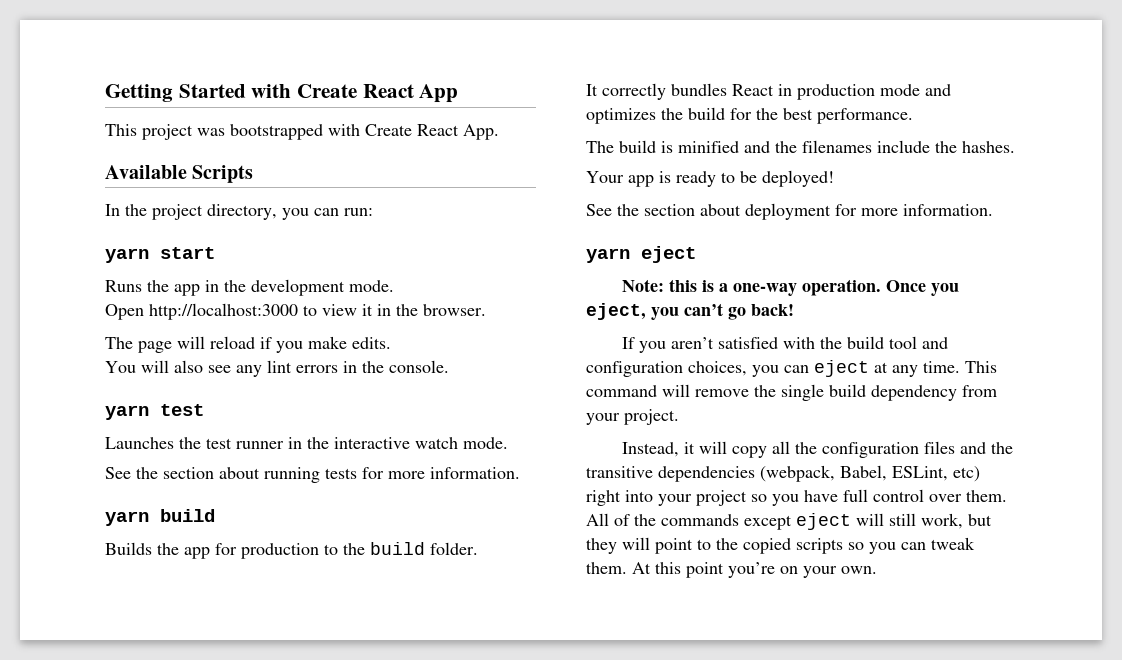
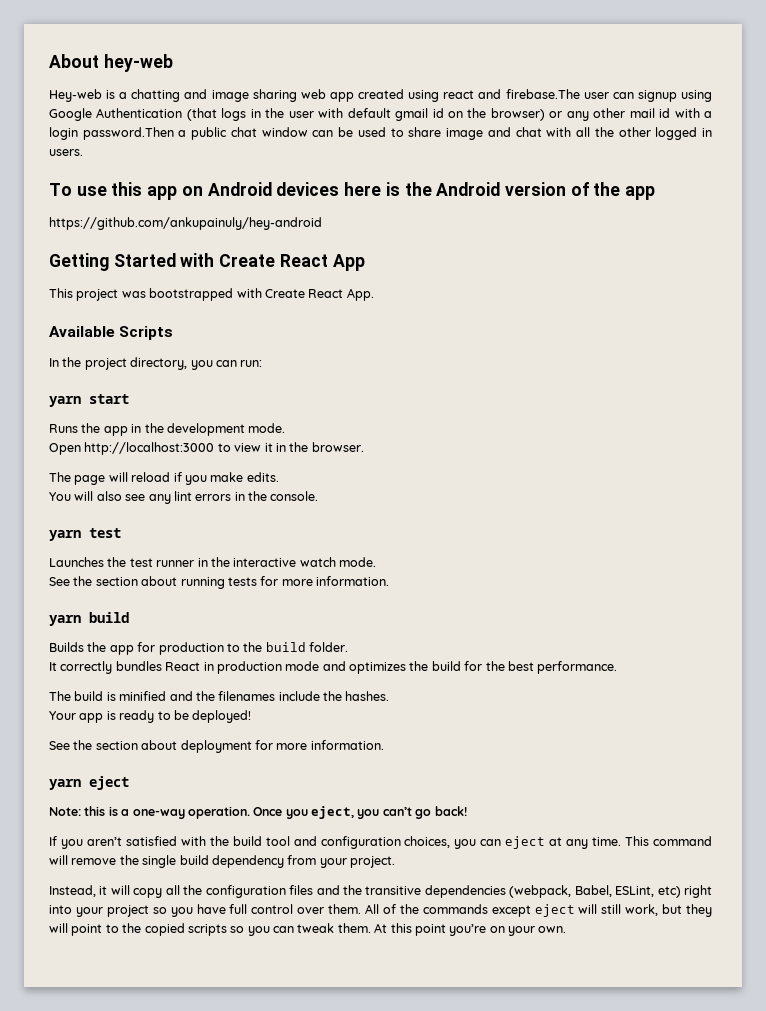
+ About hey-web
+ Hey-web is a chatting and image sharing web app created using react and firebase.The user can signup using Google Authentication (that logs in the user with default gmail id on the browser) or any other mail id with a login password.Then a public chat window can be used to share image and chat with all the other logged in users.
+ To use this app on Android devices here is the Android version of the app
+ https://github.com/ankupainuly/hey-android

